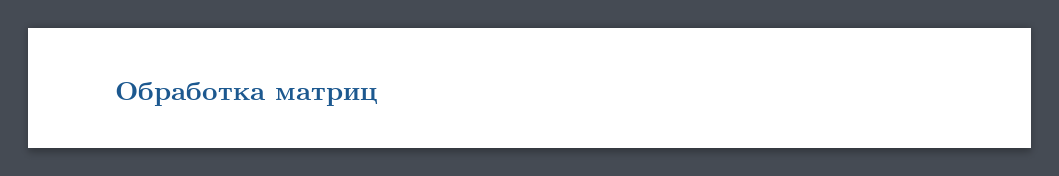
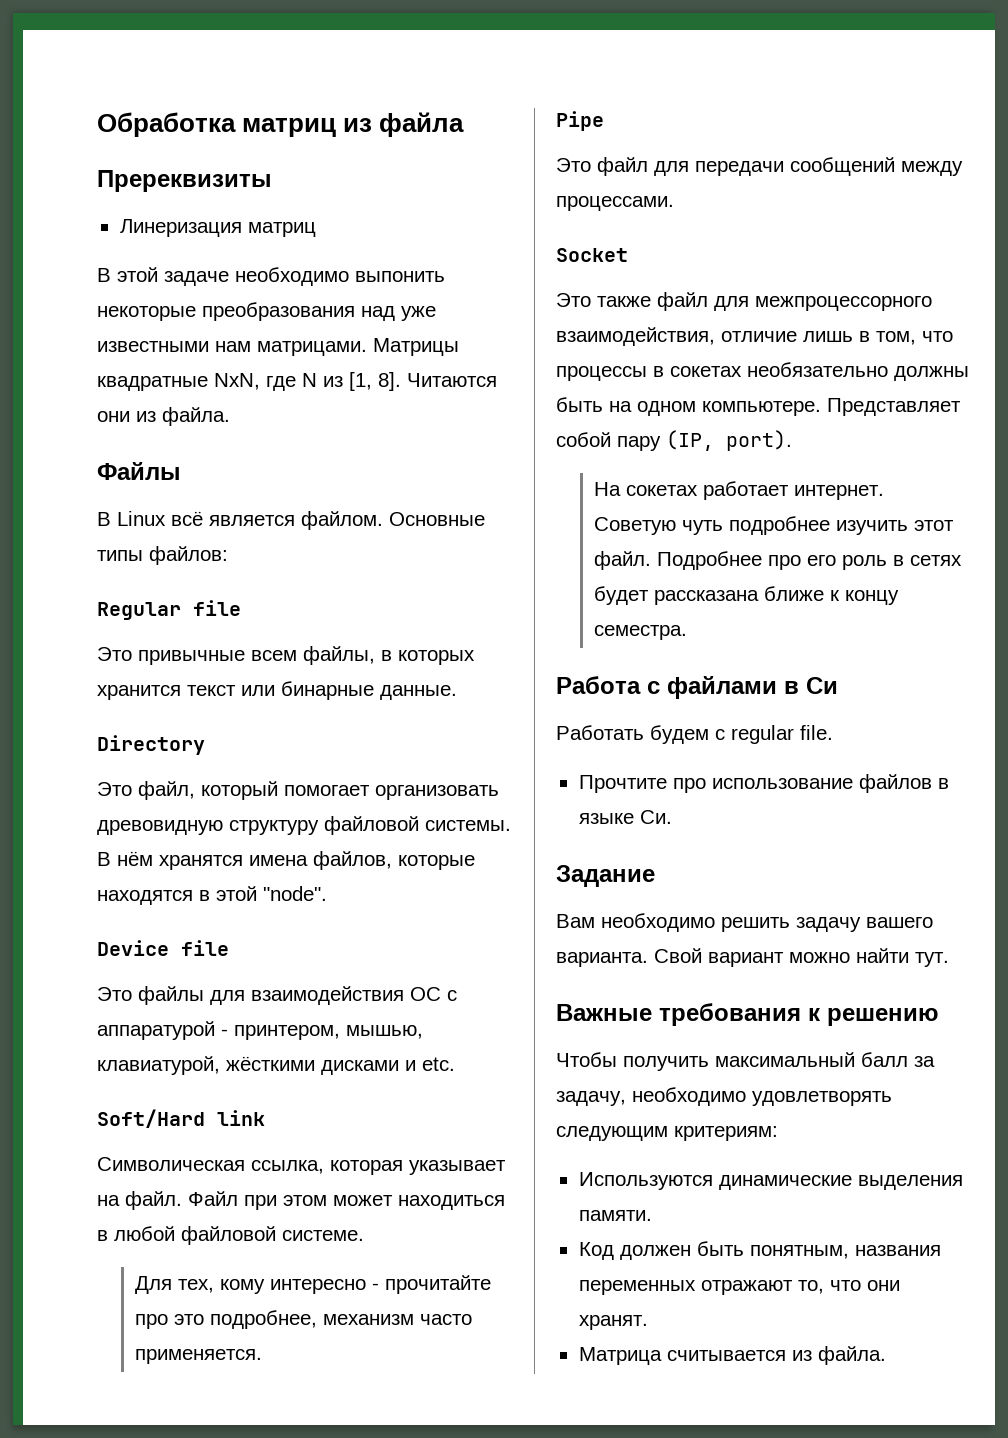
- Обработка матриц
+ Обработка матриц из файла
+ Пререквизиты
+ Линеризация матриц
+ В этой задаче необходимо выпонить некоторые преобразования над уже известными нам матрицами. Матрицы квадратные NxN, где N из [1, 8]. Читаются они из файла.
+ Файлы
+ В Linux всё является файлом. Основные типы файлов:
+ Regular file
+ Это привычные всем файлы, в которых хранится текст или бинарные данные.
+ Directory
+ Это файл, который помогает организовать древовидную структуру файловой системы. В нём хранятся имена файлов, которые находятся в этой "node".
+ Device file
+ Это файлы для взаимодействия ОС с аппаратурой - принтером, мышью, клавиатурой, жёсткими дисками и etc.
+ Soft/Hard link
+ Символическая ссылка, которая указывает на файл. Файл при этом может находиться в любой файловой системе.
+ Для тех, кому интересно - прочитайте про это подробнее, механизм часто применяется.
+ Pipe
+ Это файл для передачи сообщений между процессами.
+ Socket
+ Это также файл для межпроцессорного взаимодействия, отличие лишь в том, что процессы в сокетах необязательно должны быть на одном компьютере. Представляет собой пару (IP, port).
+ На сокетах работает интернет. Советую чуть подробнее изучить этот файл. Подробнее про его роль в сетях будет рассказана ближе к концу семестра.
+ Работа с файлами в Си
+ Работать будем с regular file.
+ Прочтите про использование файлов в языке Си.
+ Задание
+ Вам необходимо решить задачу вашего варианта. Свой вариант можно найти тут.
+ Важные требования к решению
+ Чтобы получить максимальный балл за задачу, необходимо удовлетворять следующим критериям:
+ Используются динамические выделения памяти.
+ Код должен быть понятным, названия переменных отражают то, что они хранят.
+ Матрица считывается из файла.

